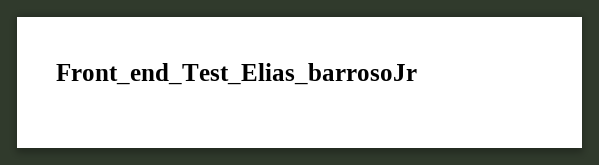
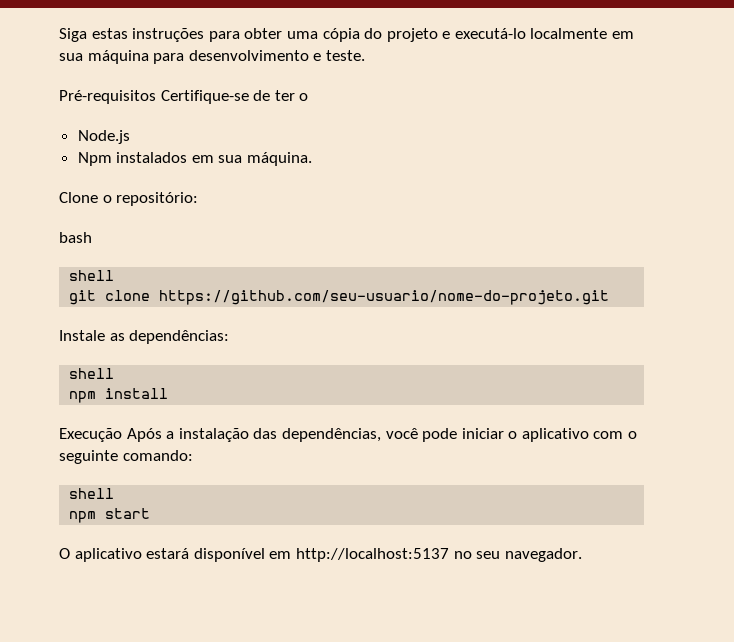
- Front_end_Test_Elias_barrosoJr
+ Siga estas instruções para obter uma cópia do projeto e executá-lo localmente em sua máquina para desenvolvimento e teste.
+ Pré-requisitos Certifique-se de ter o
+ Node.js
+ Npm instalados em sua máquina.
+ Clone o repositório:
+ bash
+ shell
+ git clone https://github.com/seu-usuario/nome-do-projeto.git
+ Instale as dependências:
+ shell
+ npm install
+ Execução Após a instalação das dependências, você pode iniciar o aplicativo com o seguinte comando:
+ shell
+ npm start
+ O aplicativo estará disponível em http://localhost:5137 no seu navegador.

